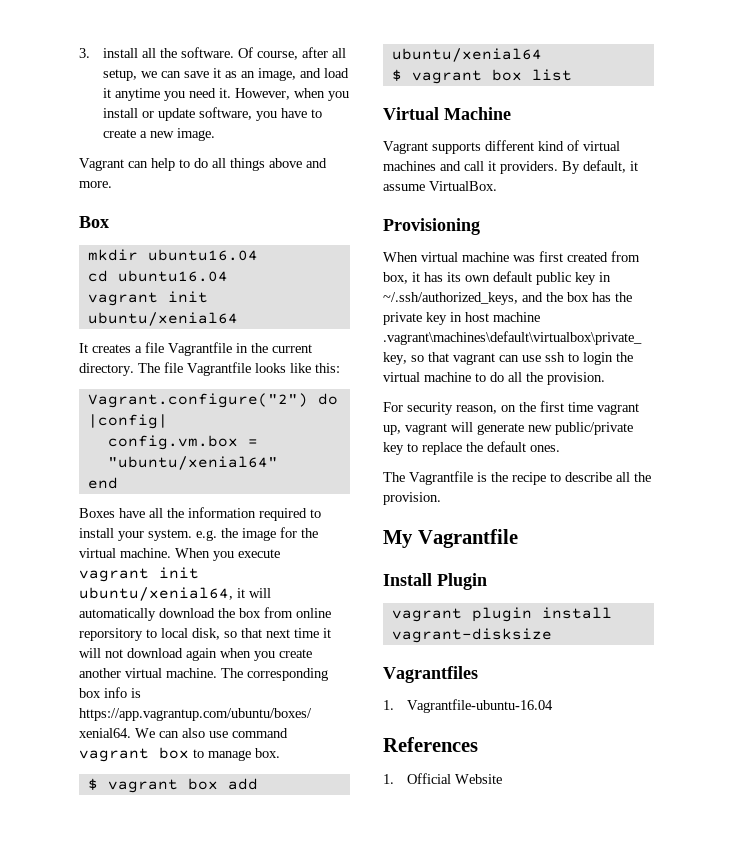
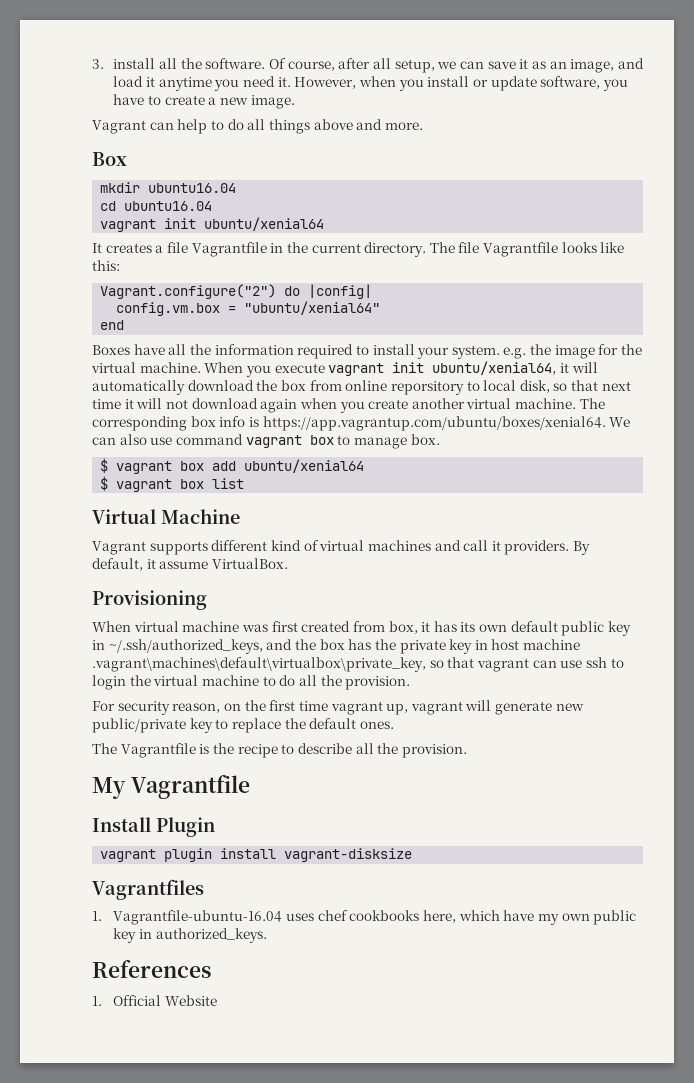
- 1. Vagrantfile-ubuntu-16.04
+ 1. Vagrantfile-ubuntu-16.04 uses chef cookbooks here, which have my own public key in authorized_keys.

